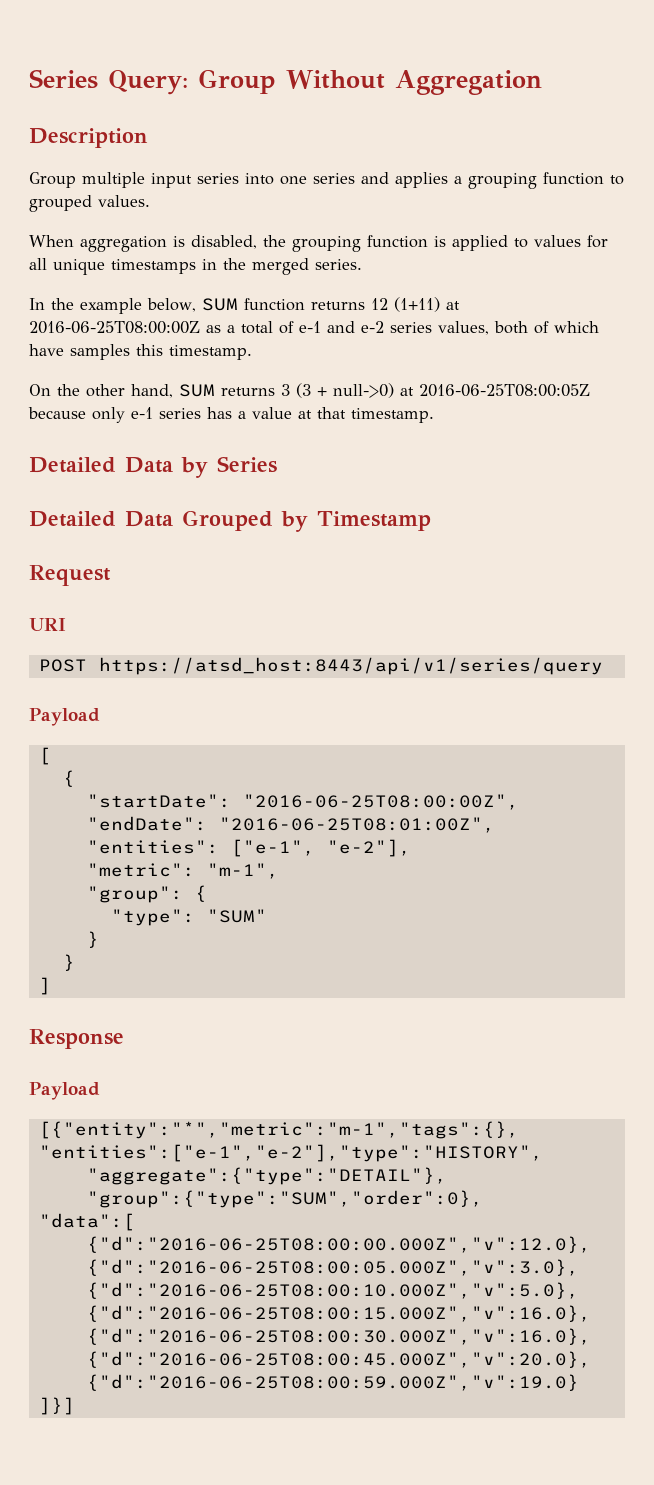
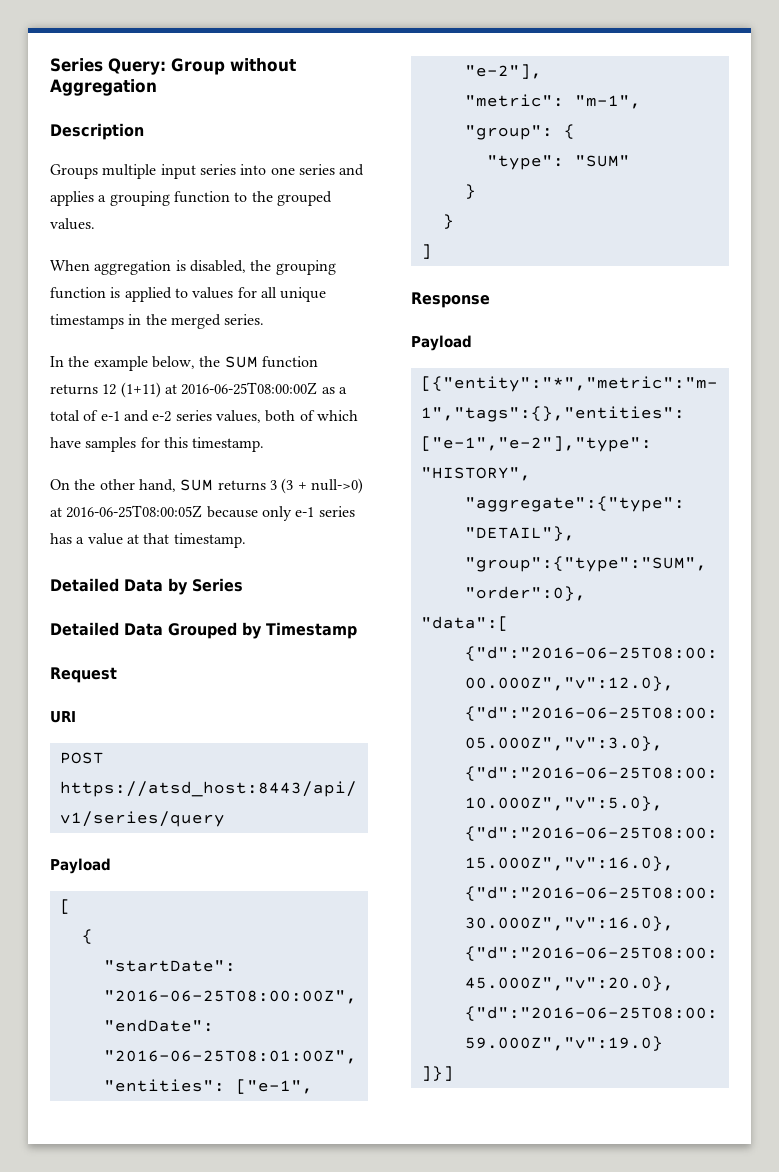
- Series Query: Group Without Aggregation
+ Series Query: Group without Aggregation
- Group multiple input series into one series and applies a grouping function to grouped values.
+ Groups multiple input series into one series and applies a grouping function to the grouped values.
- In the example below, SUM function returns 12 (1+11) at 2016-06-25T08:00:00Z as a total of e-1 and e-2 series values, both of which have samples this timestamp.
+ In the example below, the SUM function returns 12 (1+11) at 2016-06-25T08:00:00Z as a total of e-1 and e-2 series values, both of which have samples for this timestamp.

